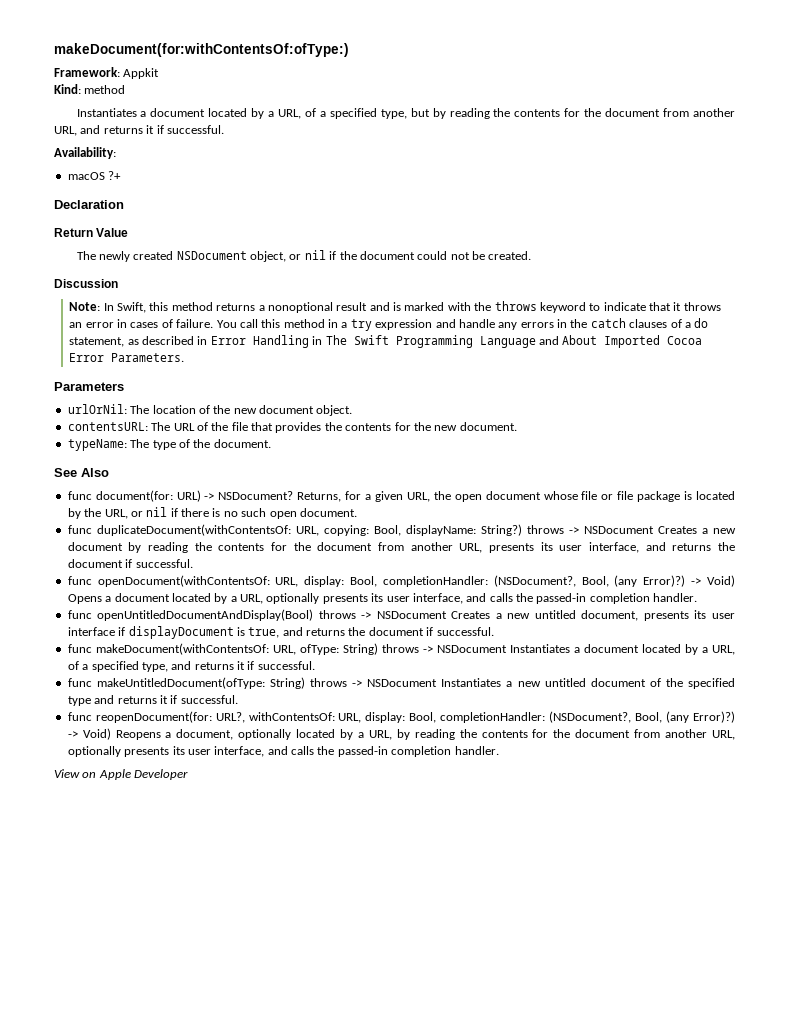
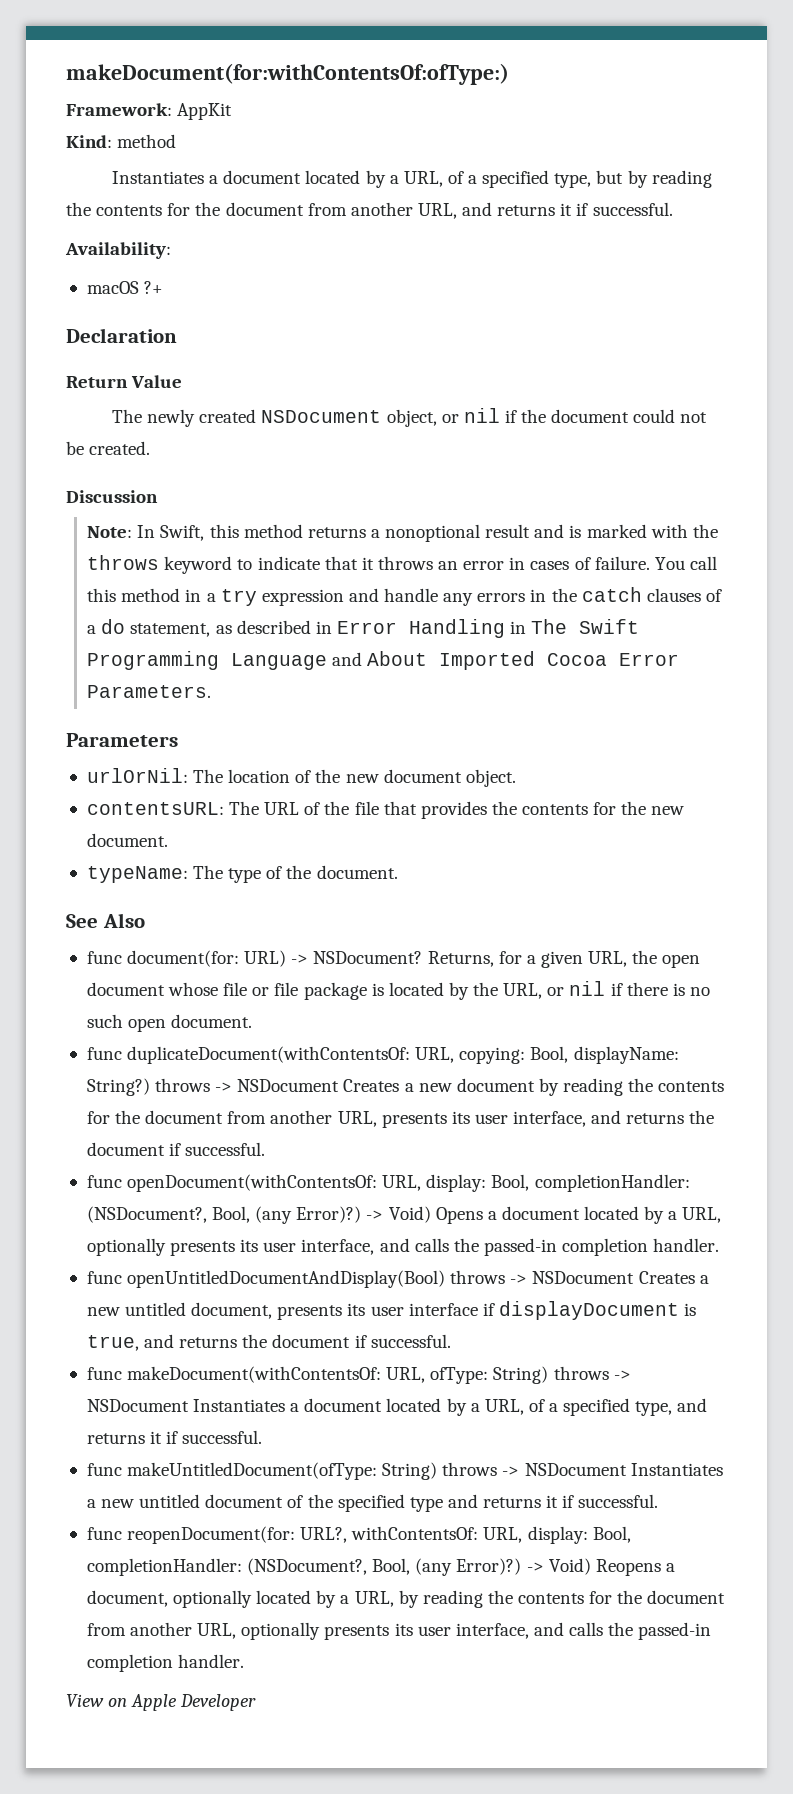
- Framework: Appkit
+ Framework: AppKit

